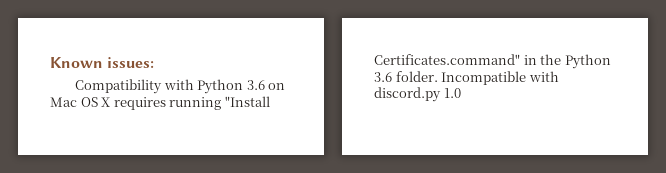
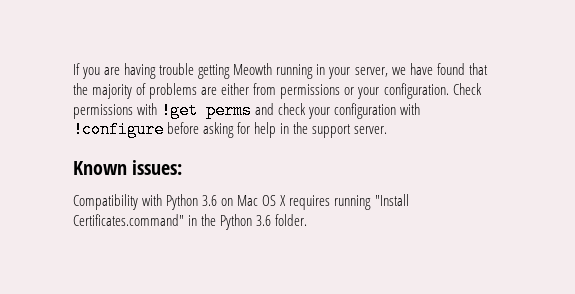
+ If you are having trouble getting Meowth running in your server, we have found that the majority of problems are either from permissions or your configuration. Check permissions with !get perms and check your configuration with !configure before asking for help in the support server.
- Incompatible with discord.py 1.0

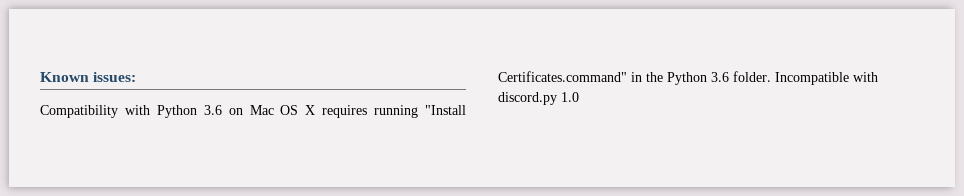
- If you are having trouble getting Meowth running in your server, we have found that the majority of problems are either from permissions or your configuration. Check permissions with !get perms and check your configuration with !configure before asking for help in the support server.
+ Incompatible with discord.py 1.0

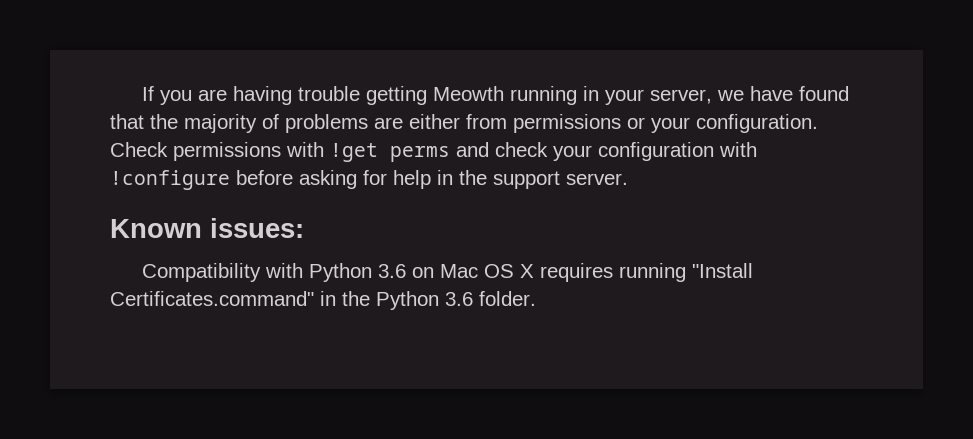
+ If you are having trouble getting Meowth running in your server, we have found that the majority of problems are either from permissions or your configuration. Check permissions with !get perms and check your configuration with !configure before asking for help in the support server.
- Incompatible with discord.py 1.0

